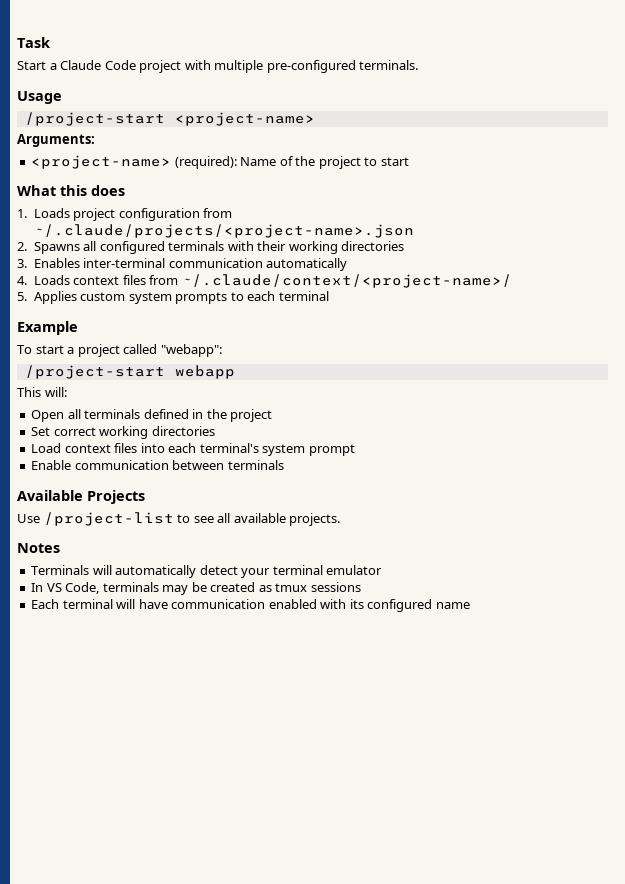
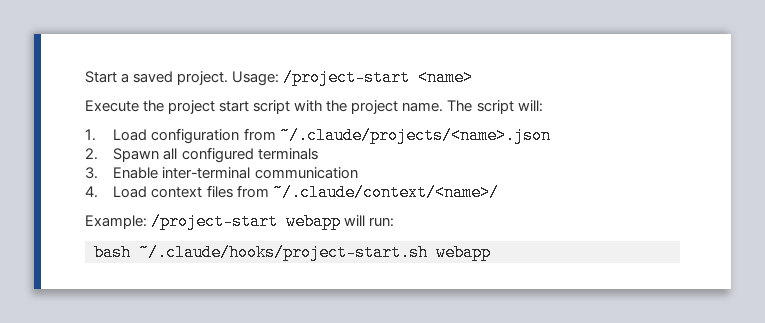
- Task
- Start a Claude Code project with multiple pre-configured terminals.
- Usage
- /project-start <project-name>
- Arguments:
- <project-name> (required): Name of the project to start
- What this does
+ Start a saved project. Usage: /project-start <name>
+ Execute the project start script with the project name. The script will:
- 1. Loads project configuration from ~/.claude/projects/<project-name>.json
+ 1. Load configuration from ~/.claude/projects/<name>.json
- 2. Spawns all configured terminals with their working directories
+ 2. Spawn all configured terminals
- 3. Enables inter-terminal communication automatically
+ 3. Enable inter-terminal communication
- 4. Loads context files from ~/.claude/context/<project-name>/
- 5. Applies custom system prompts to each terminal
- Example
- To start a project called "webapp":
- /project-start webapp
- This will:
- Open all terminals defined in the project
- Set correct working directories
- Load context files into each terminal's system prompt
- Enable communication between terminals
- Available Projects
- Use /project-list to see all available projects.
- Notes
- Terminals will automatically detect your terminal emulator
- In VS Code, terminals may be created as tmux sessions
- Each terminal will have communication enabled with its configured name
+ 4. Load context files from ~/.claude/context/<name>/
+ Example: /project-start webapp will run:
+ bash ~/.claude/hooks/project-start.sh webapp

